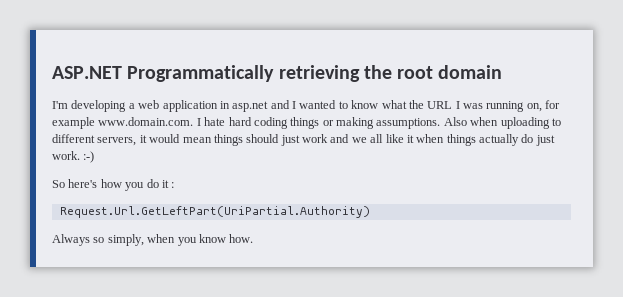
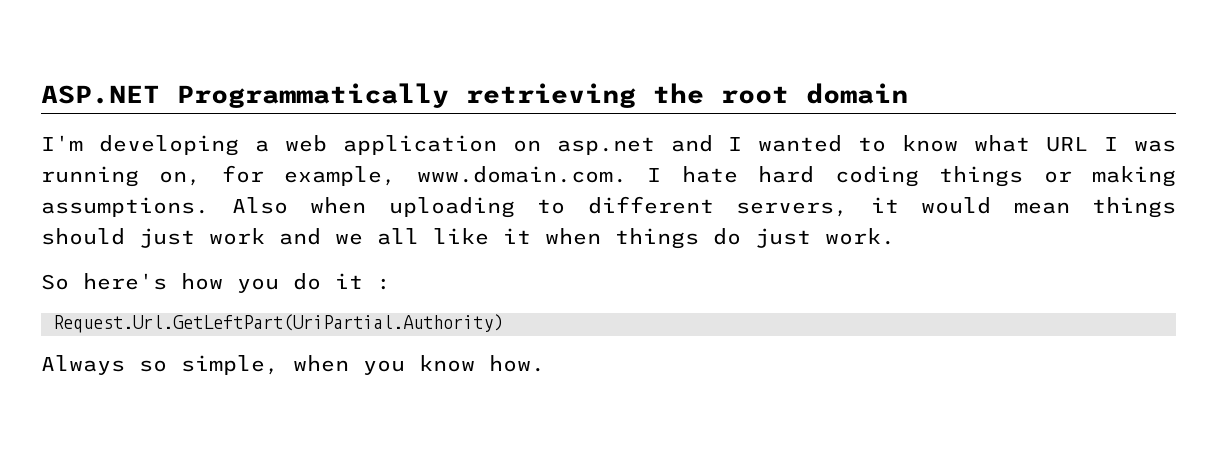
- I'm developing a web application in asp.net and I wanted to know what the URL I was running on, for example www.domain.com. I hate hard coding things or making assumptions.
+ I'm developing a web application on asp.net and I wanted to know what URL I was running on, for example, www.domain.com. I hate hard coding things or making assumptions.
- Also when uploading to different servers, it would mean things should just work and we all like it when things actually do just work. :-)
+ Also when uploading to different servers, it would mean things should just work and we all like it when things do just work.
- Always so simply, when you know how.
+ Always so simple, when you know how.

